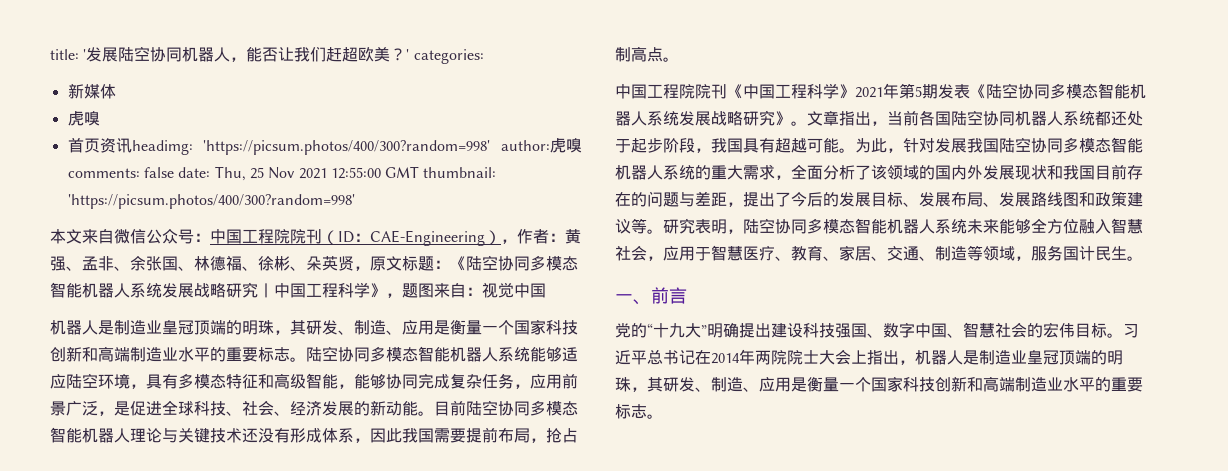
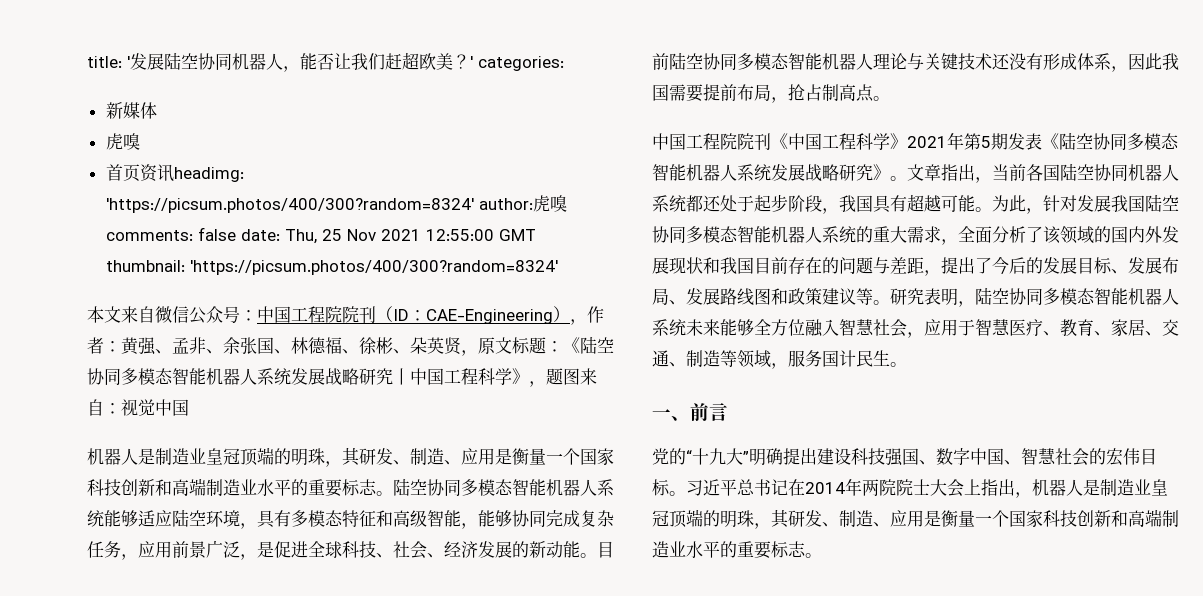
- 首页资讯headimg: 'https://picsum.photos/400/300?random=998' author:虎嗅comments: false date: Thu, 25 Nov 2021 12:55:00 GMT thumbnail: 'https://picsum.photos/400/300?random=998'
+ 首页资讯headimg: 'https://picsum.photos/400/300?random=8324' author:虎嗅comments: false date: Thu, 25 Nov 2021 12:55:00 GMT thumbnail: 'https://picsum.photos/400/300?random=8324'

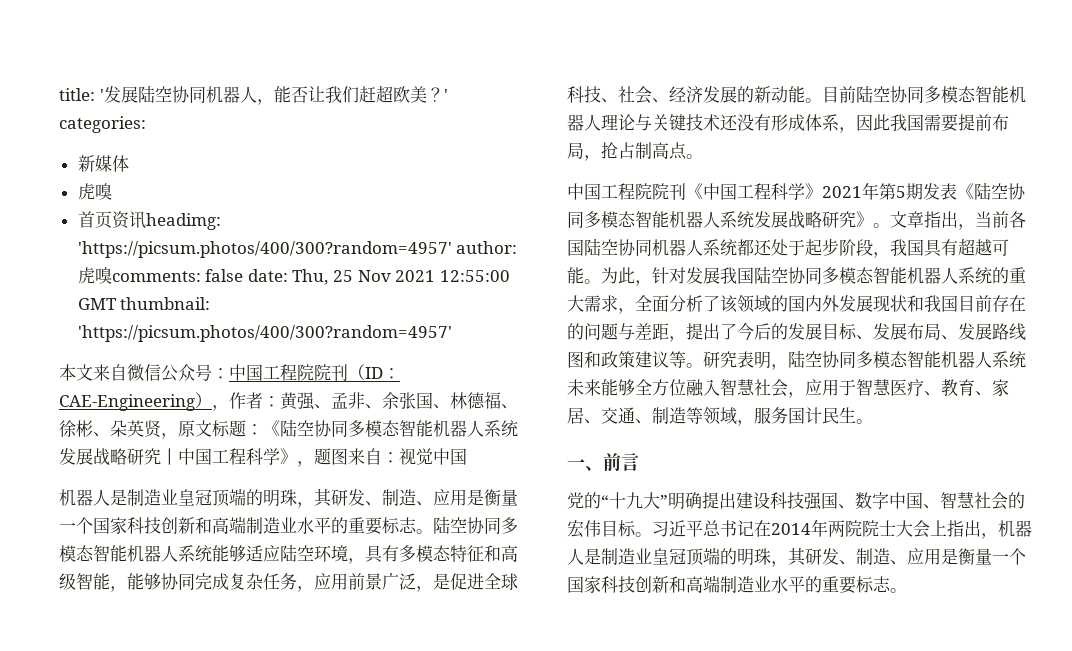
- 首页资讯headimg: 'https://picsum.photos/400/300?random=8324' author:虎嗅comments: false date: Thu, 25 Nov 2021 12:55:00 GMT thumbnail: 'https://picsum.photos/400/300?random=8324'
+ 首页资讯headimg: 'https://picsum.photos/400/300?random=4957' author:虎嗅comments: false date: Thu, 25 Nov 2021 12:55:00 GMT thumbnail: 'https://picsum.photos/400/300?random=4957'

